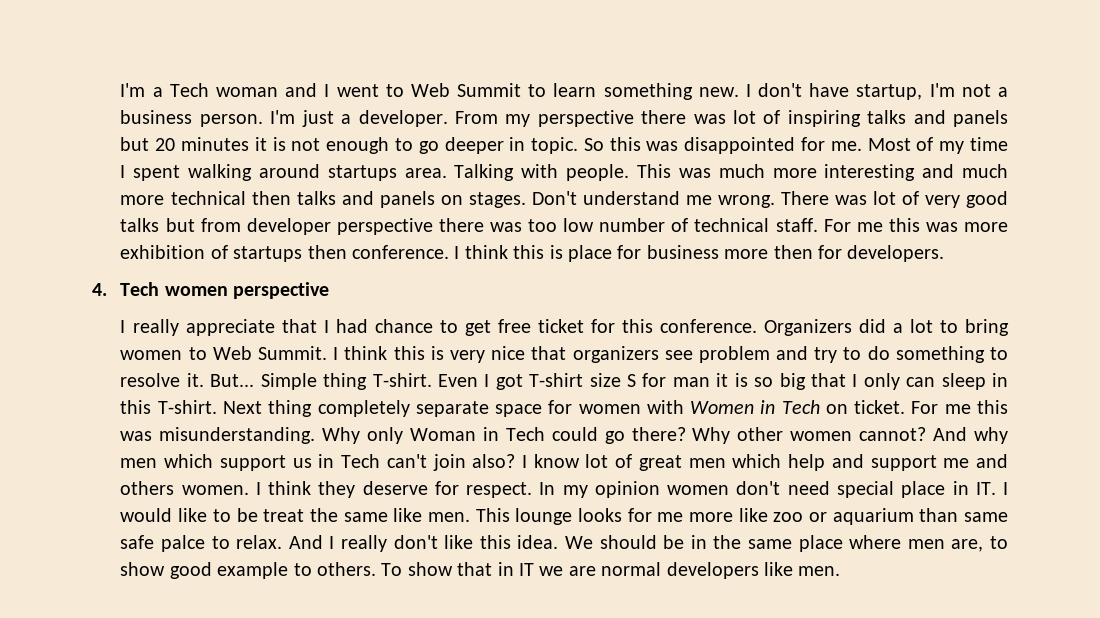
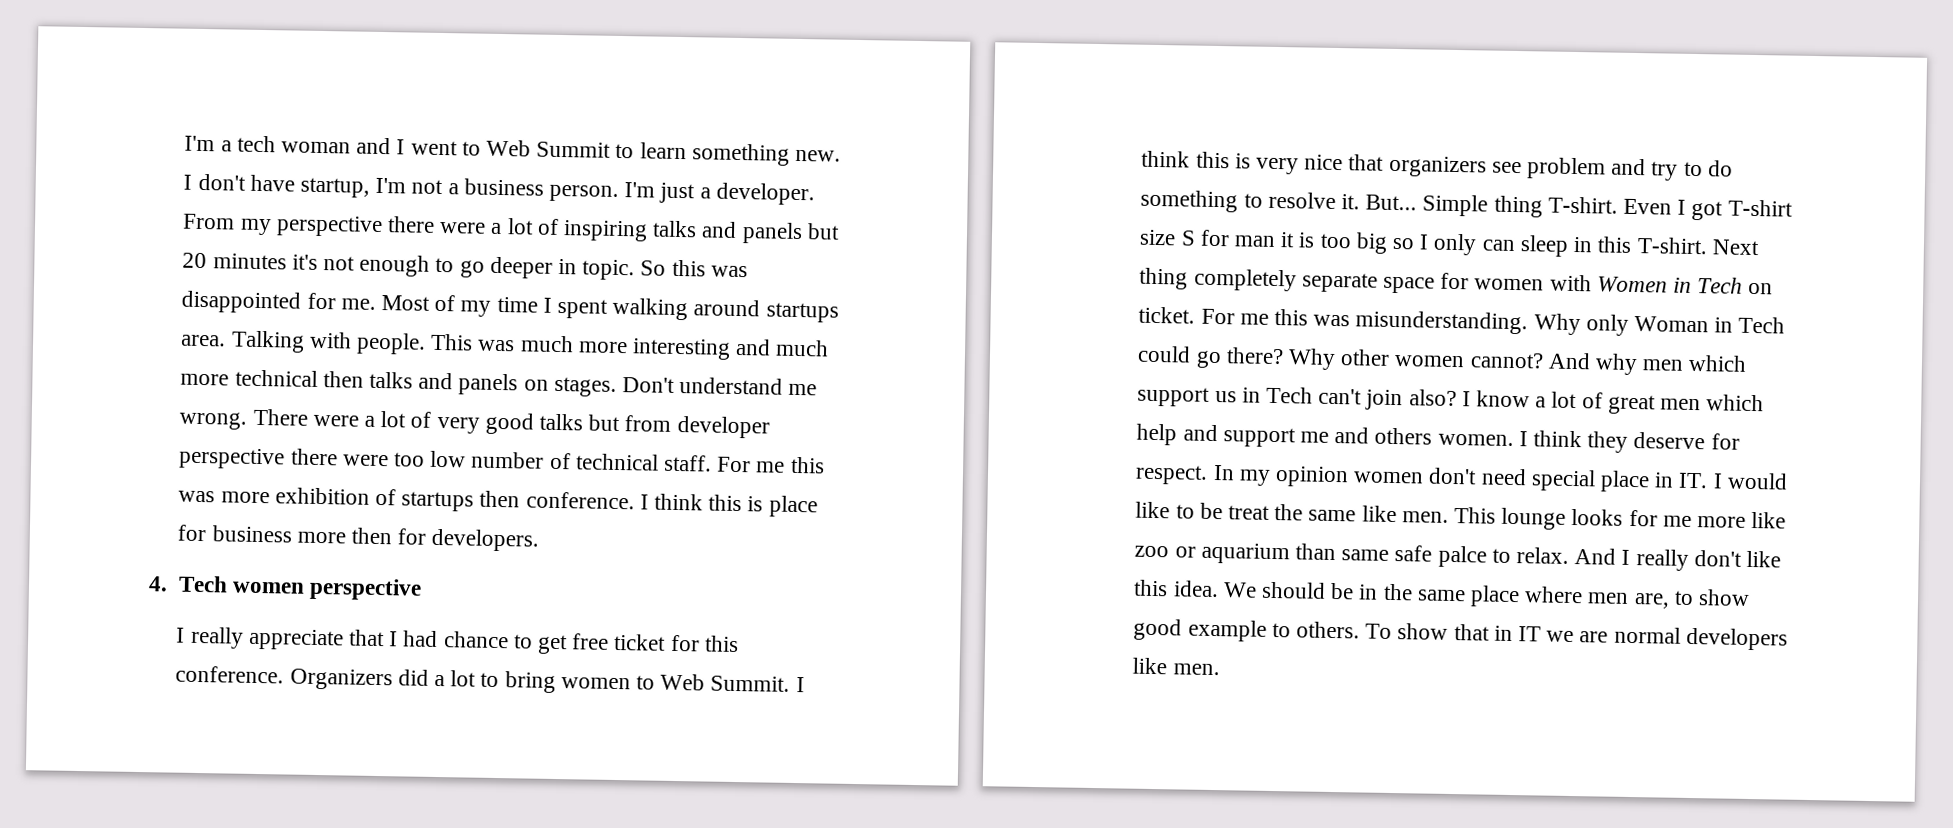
- I'm a Tech woman and I went to Web Summit to learn something new.
+ I'm a tech woman and I went to Web Summit to learn something new.
- From my perspective there was lot of inspiring talks and panels but 20 minutes it is not enough to go deeper in topic.
+ From my perspective there were a lot of inspiring talks and panels but 20 minutes it's not enough to go deeper in topic.
- There was lot of very good talks but from developer perspective there was too low number of technical staff.
+ There were a lot of very good talks but from developer perspective there were too low number of technical staff.
- Even I got T-shirt size S for man it is so big that I only can sleep in this T-shirt.
+ Even I got T-shirt size S for man it is too big so I only can sleep in this T-shirt.
- I know lot of great men which help and support me and others women.
+ I know a lot of great men which help and support me and others women.

